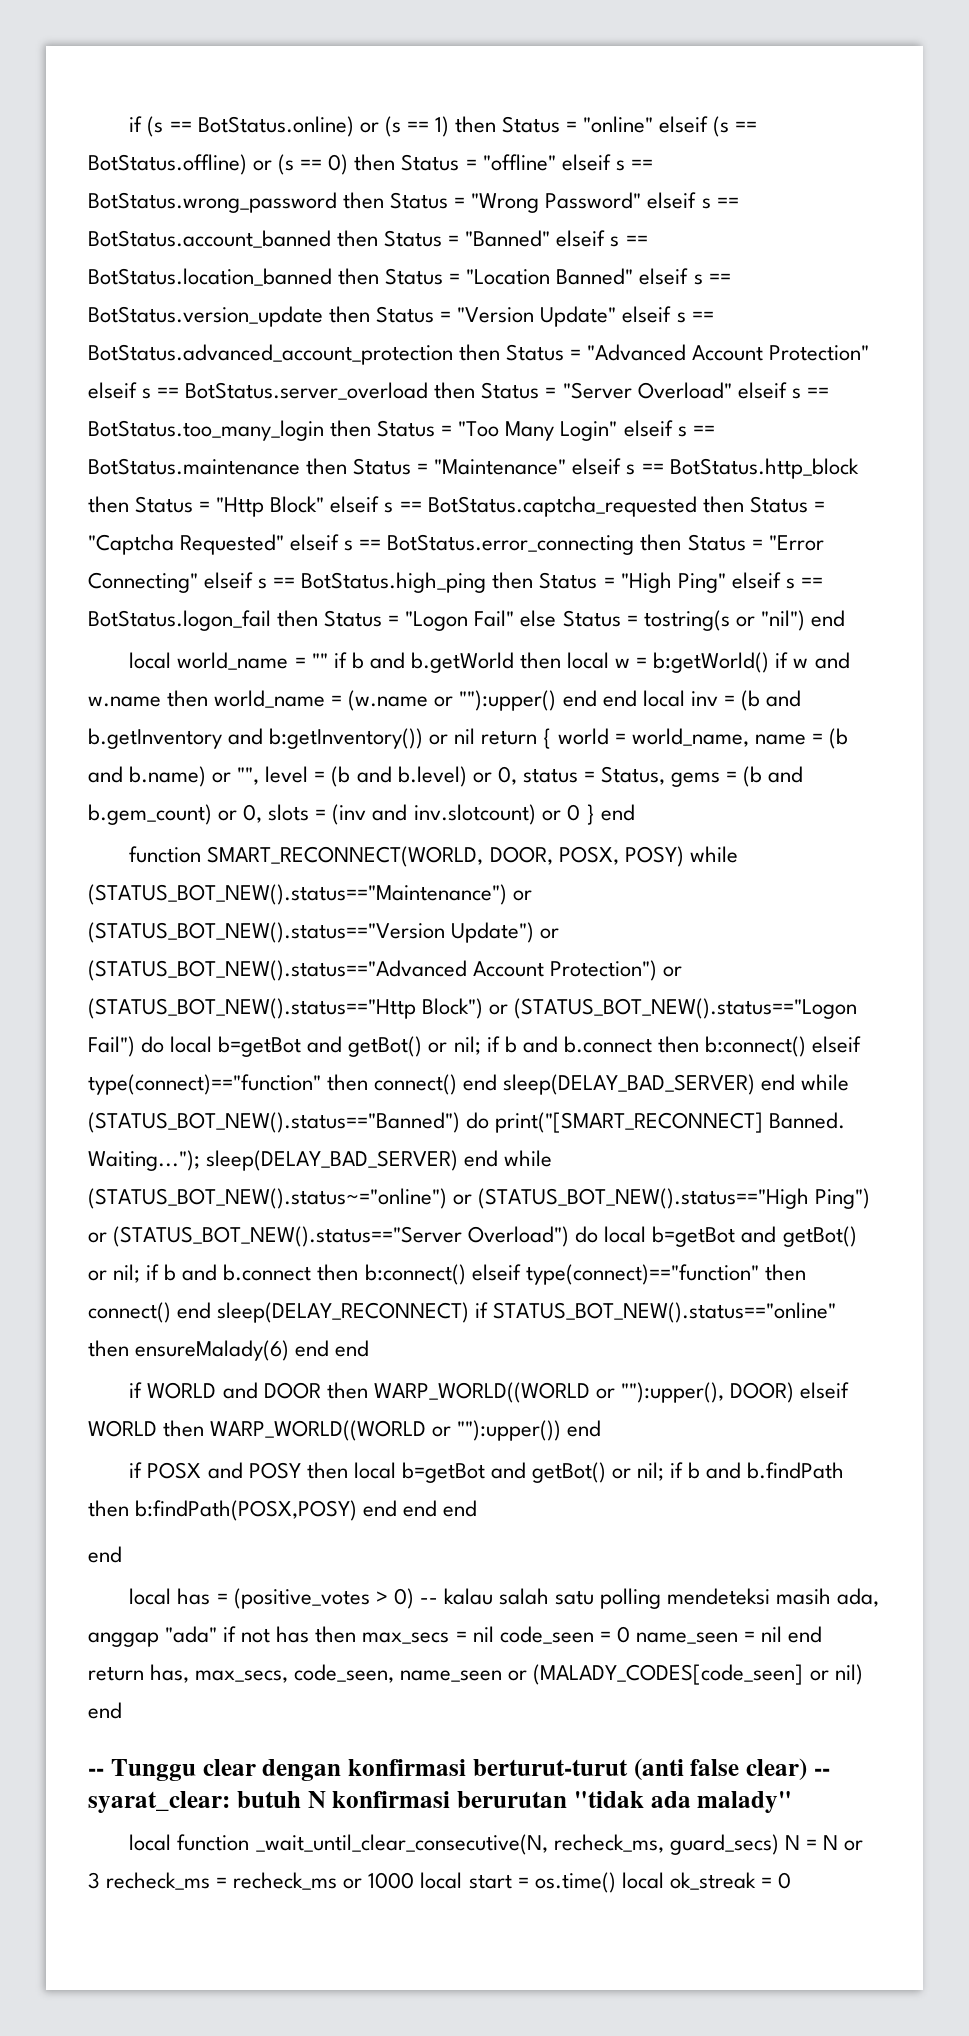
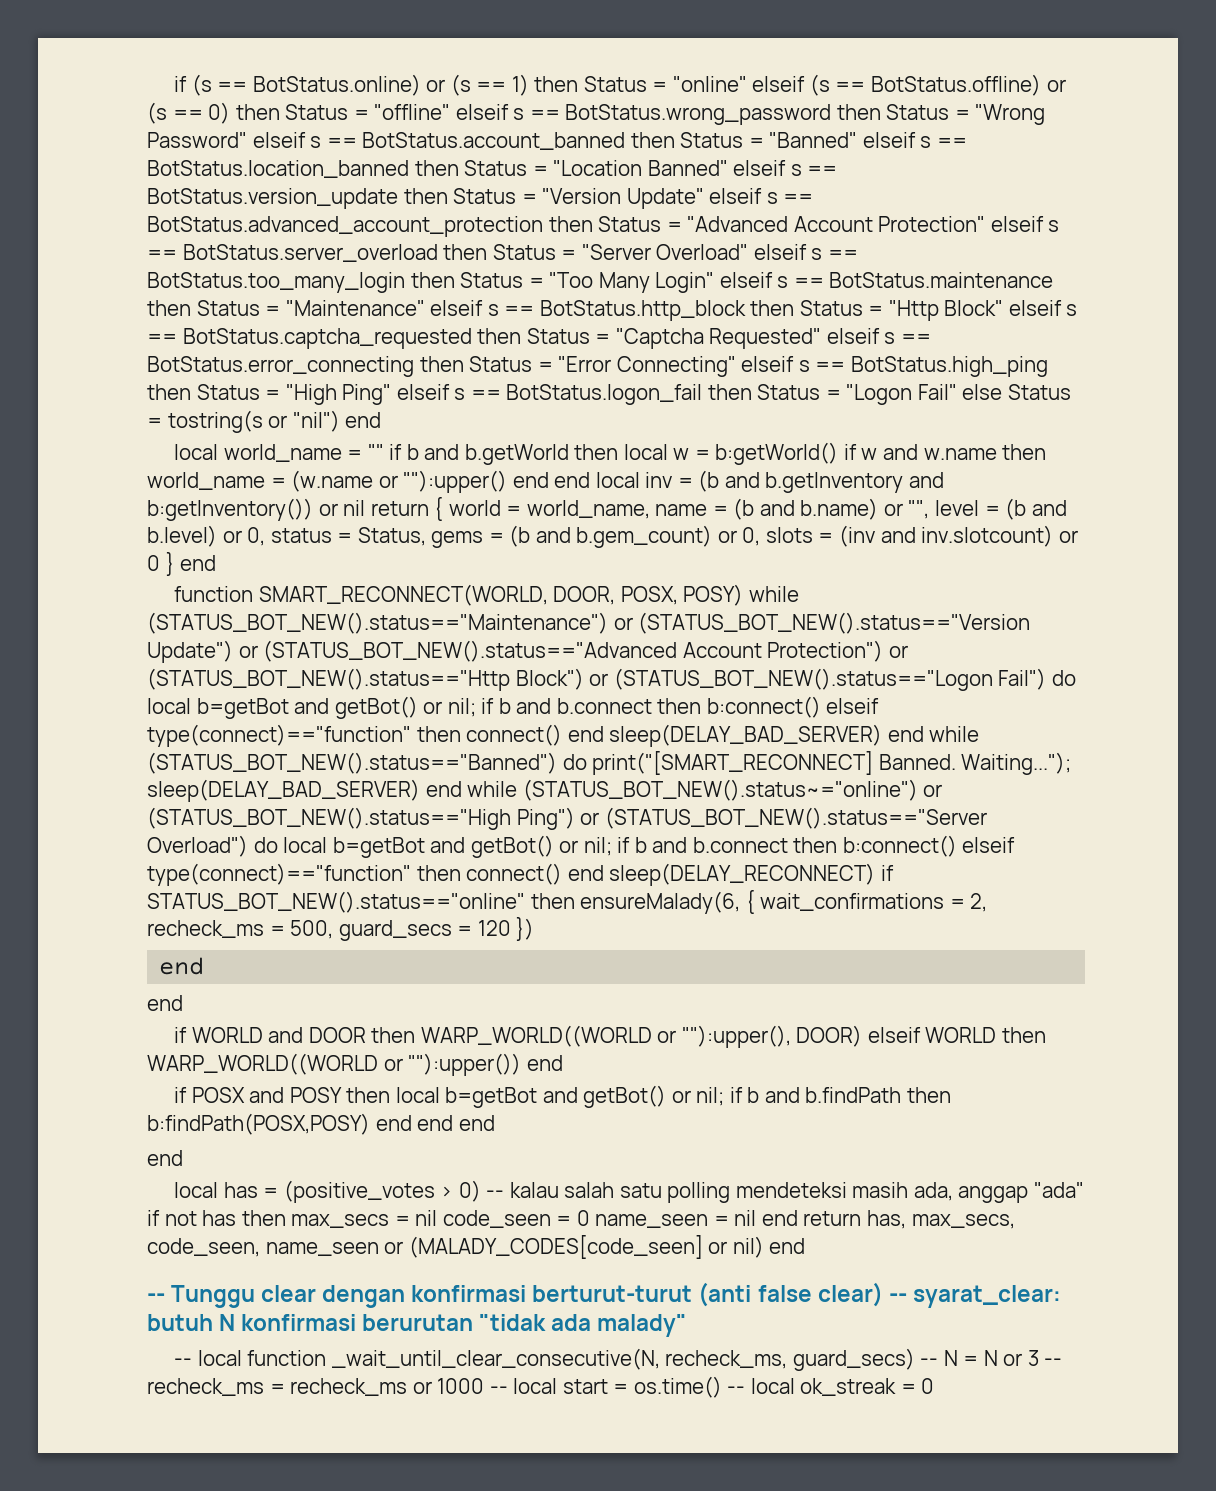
- Waiting..."); sleep(DELAY_BAD_SERVER) end while (STATUS_BOT_NEW().status~="online") or (STATUS_BOT_NEW().status=="High Ping") or (STATUS_BOT_NEW().status=="Server Overload") do local b=getBot and getBot() or nil; if b and b.connect then b:connect() elseif type(connect)=="function" then connect() end sleep(DELAY_RECONNECT) if STATUS_BOT_NEW().status=="online" then ensureMalady(6) end end
+ Waiting..."); sleep(DELAY_BAD_SERVER) end while (STATUS_BOT_NEW().status~="online") or (STATUS_BOT_NEW().status=="High Ping") or (STATUS_BOT_NEW().status=="Server Overload") do local b=getBot and getBot() or nil; if b and b.connect then b:connect() elseif type(connect)=="function" then connect() end sleep(DELAY_RECONNECT) if STATUS_BOT_NEW().status=="online" then ensureMalady(6, { wait_confirmations = 2, recheck_ms = 500, guard_secs = 120 })
+ end
+ end
- local function _wait_until_clear_consecutive(N, recheck_ms, guard_secs) N = N or 3 recheck_ms = recheck_ms or 1000 local start = os.time() local ok_streak = 0
+ -- local function _wait_until_clear_consecutive(N, recheck_ms, guard_secs) -- N = N or 3 -- recheck_ms = recheck_ms or 1000 -- local start = os.time() -- local ok_streak = 0

